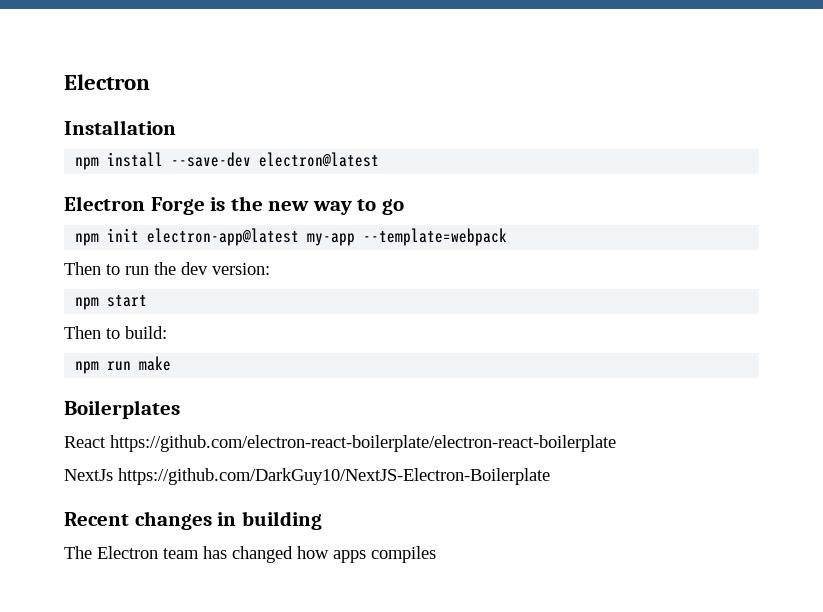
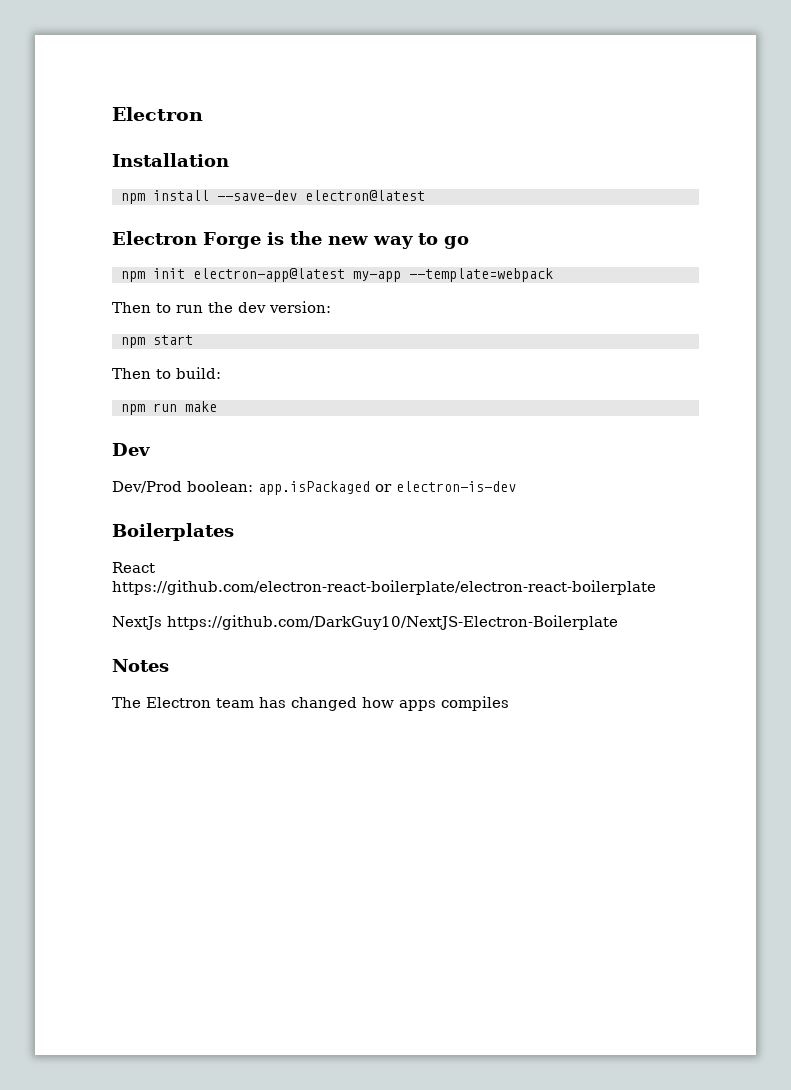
+ Dev
+ Dev/Prod boolean: app.isPackaged or electron-is-dev
- Recent changes in building
+ Notes

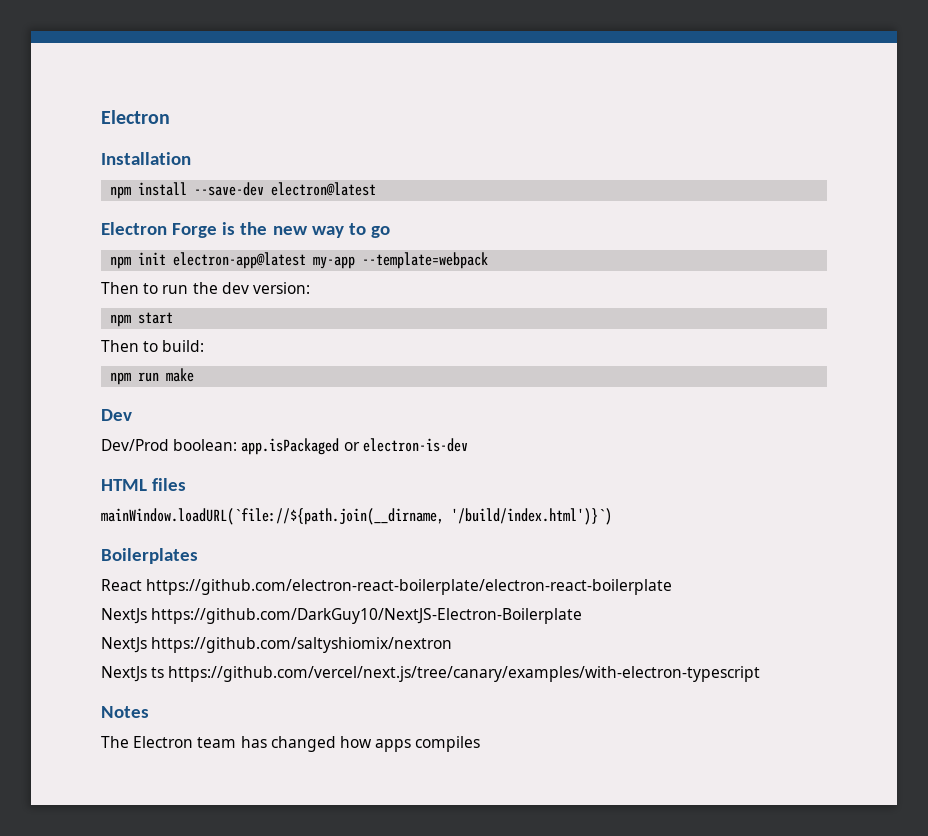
+ HTML files
+ mainWindow.loadURL(`file://${path.join(__dirname, '/build/index.html')}`)
+ NextJs https://github.com/saltyshiomix/nextron
+ NextJs ts https://github.com/vercel/next.js/tree/canary/examples/with-electron-typescript

